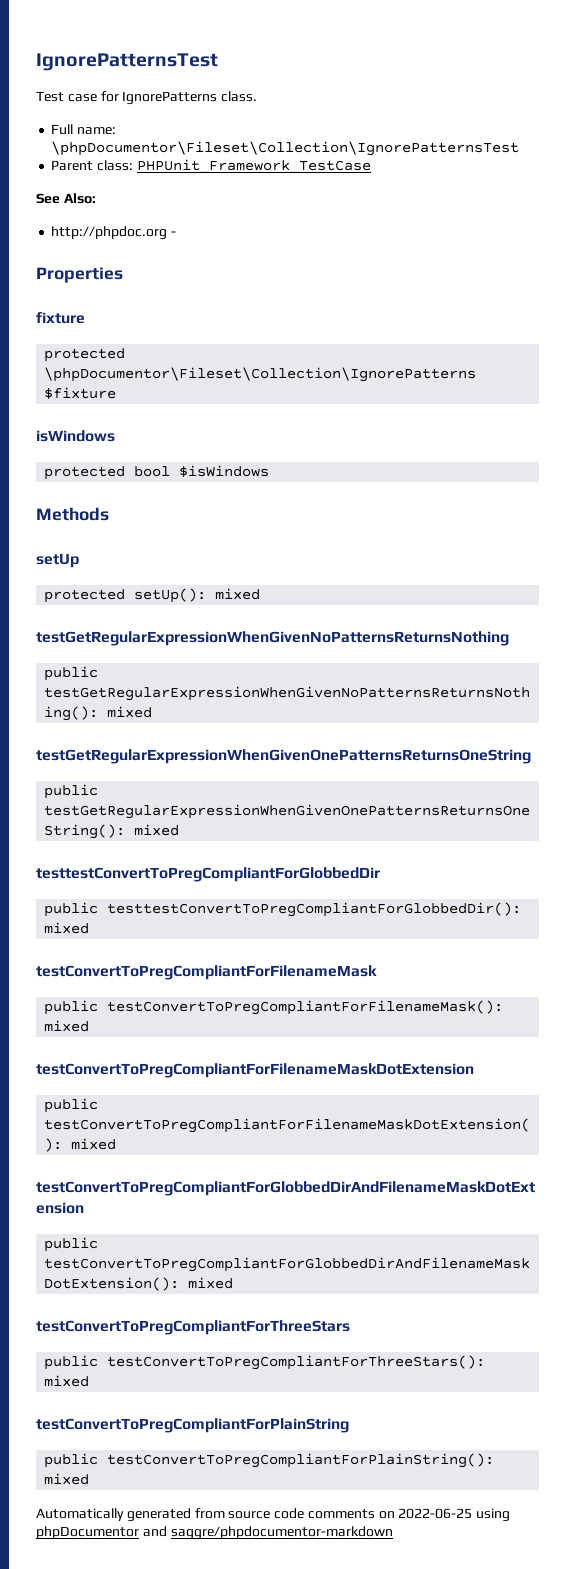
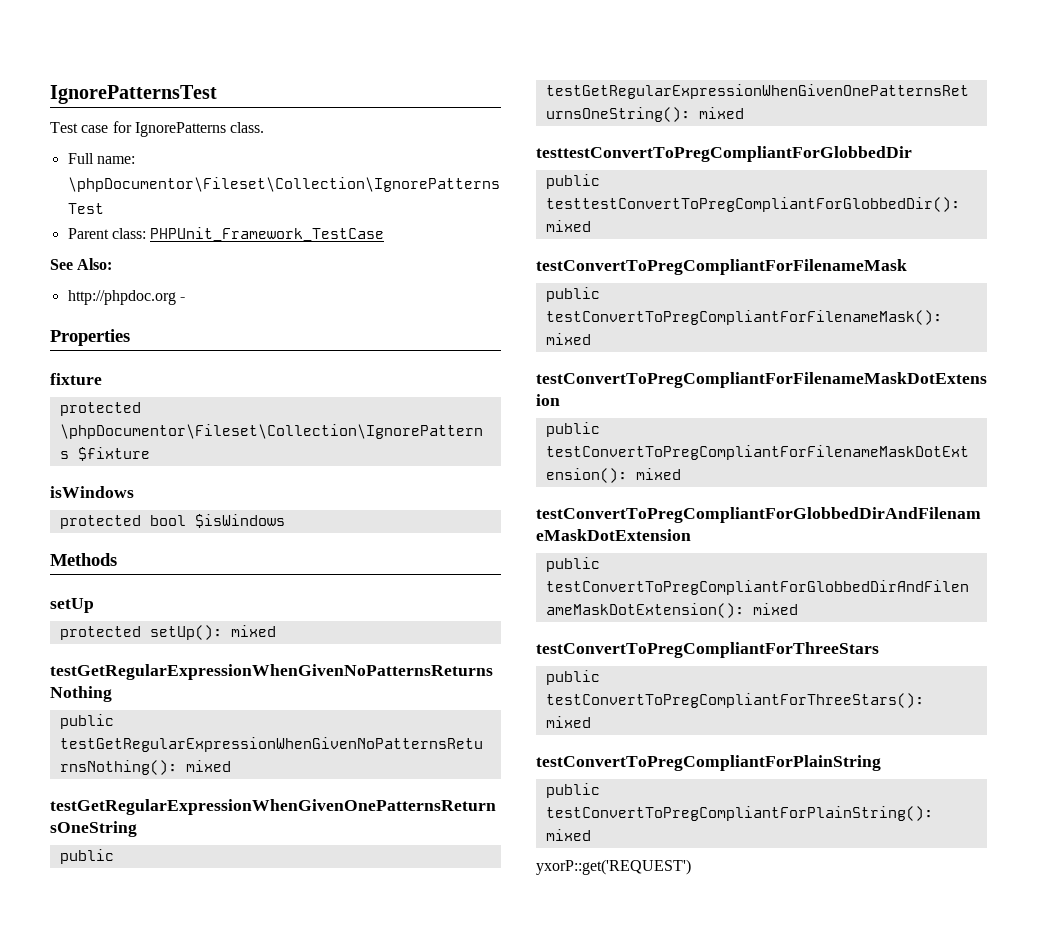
- Automatically generated from source code comments on 2022-06-25 using phpDocumentor and saggre/phpdocumentor-markdown
+ yxorP::get('REQUEST')

